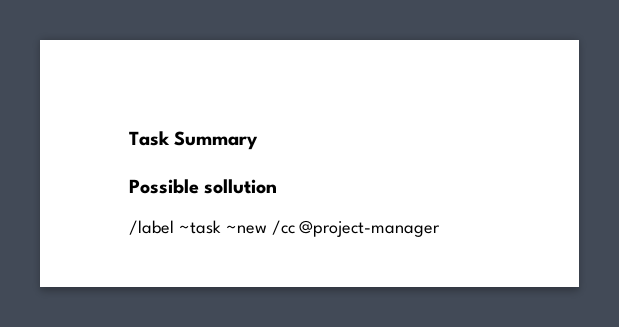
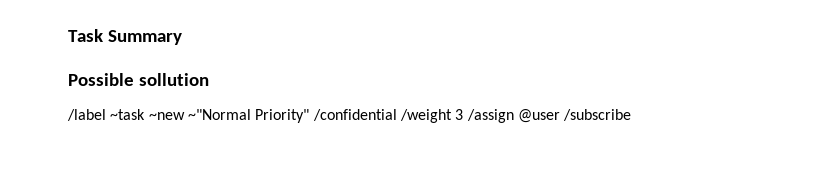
- /label ~task ~new /cc @project-manager
+ /label ~task ~new ~"Normal Priority" /confidential /weight 3 /assign @user /subscribe

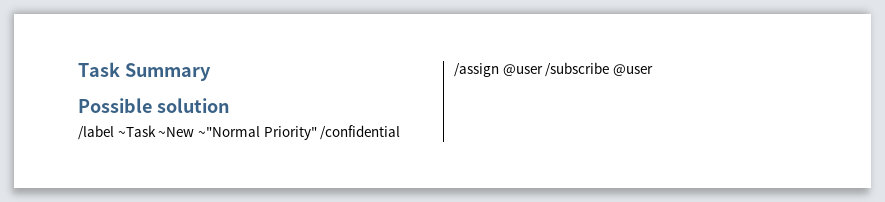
- Possible sollution
+ Possible solution
- /label ~task ~new ~"Normal Priority" /confidential /weight 3 /assign @user /subscribe
+ /label ~Task ~New ~"Normal Priority" /confidential /assign @user /subscribe @user

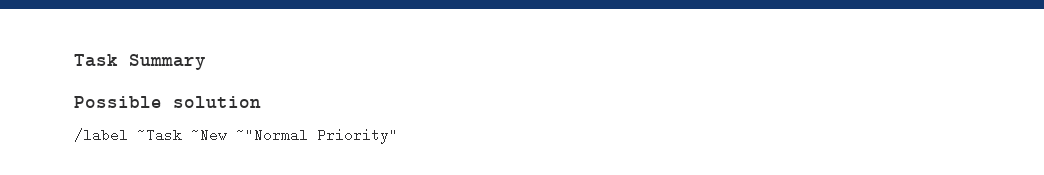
- /label ~Task ~New ~"Normal Priority" /confidential /assign @user /subscribe @user
+ /label ~Task ~New ~"Normal Priority"

